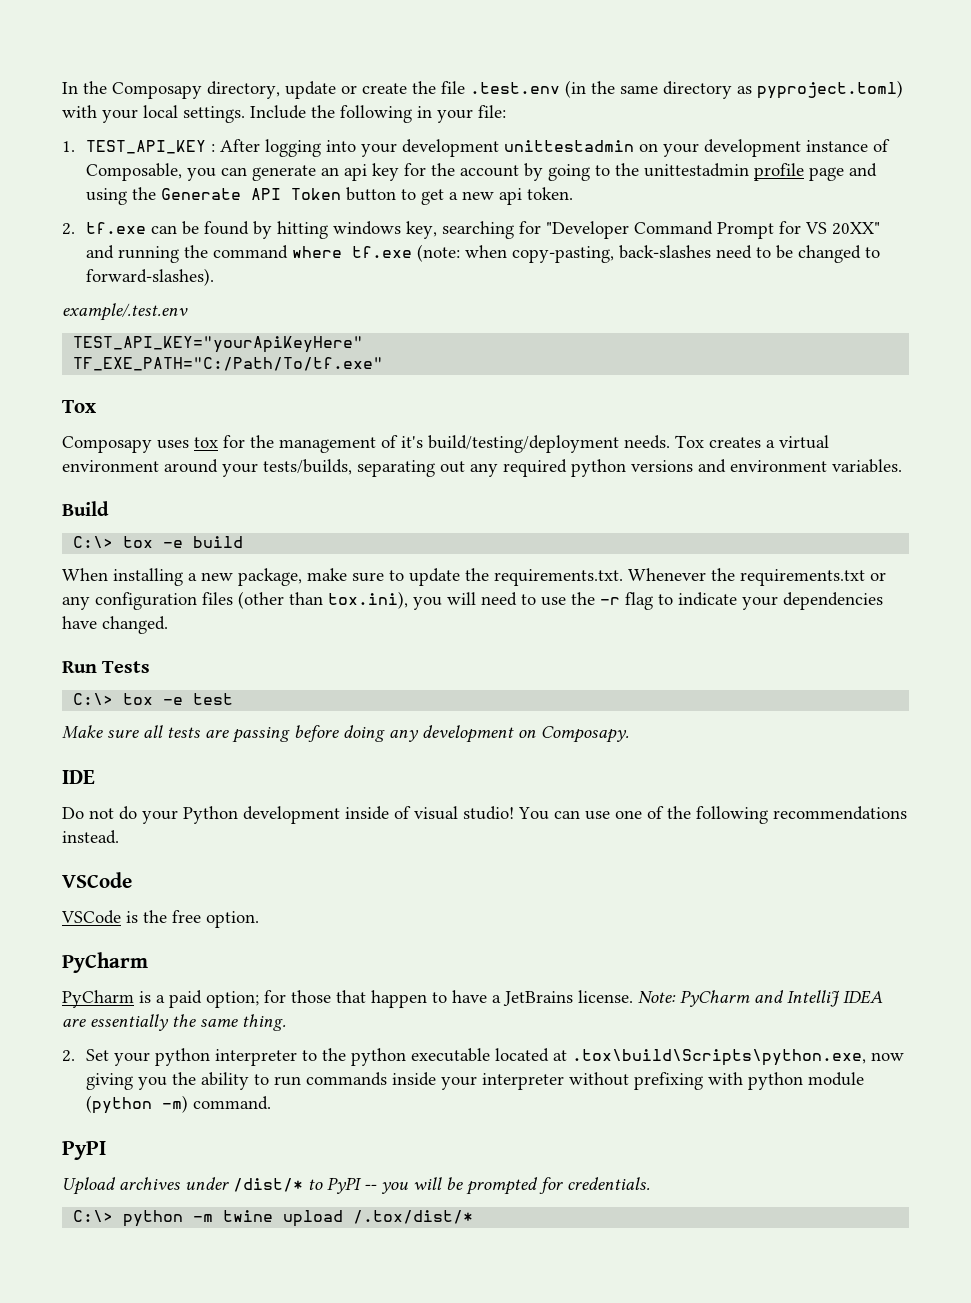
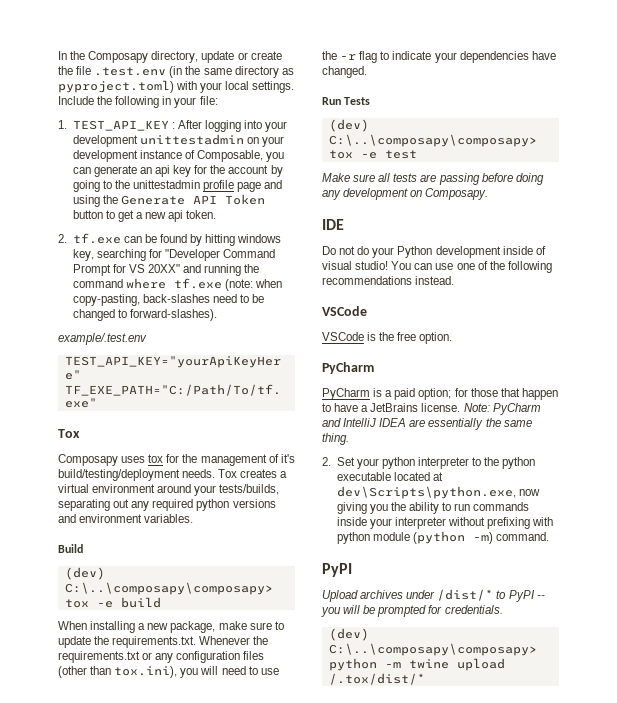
- C:\> tox -e build
+ (dev) C:\..\composapy\composapy> tox -e build
- C:\> tox -e test
+ (dev) C:\..\composapy\composapy> tox -e test
- 2. Set your python interpreter to the python executable located at .tox\build\Scripts\python.exe, now giving you the ability to run commands inside your interpreter without prefixing with python module (python -m) command.
+ 2. Set your python interpreter to the python executable located at dev\Scripts\python.exe, now giving you the ability to run commands inside your interpreter without prefixing with python module (python -m) command.
- C:\> python -m twine upload /.tox/dist/*
+ (dev) C:\..\composapy\composapy> python -m twine upload /.tox/dist/*

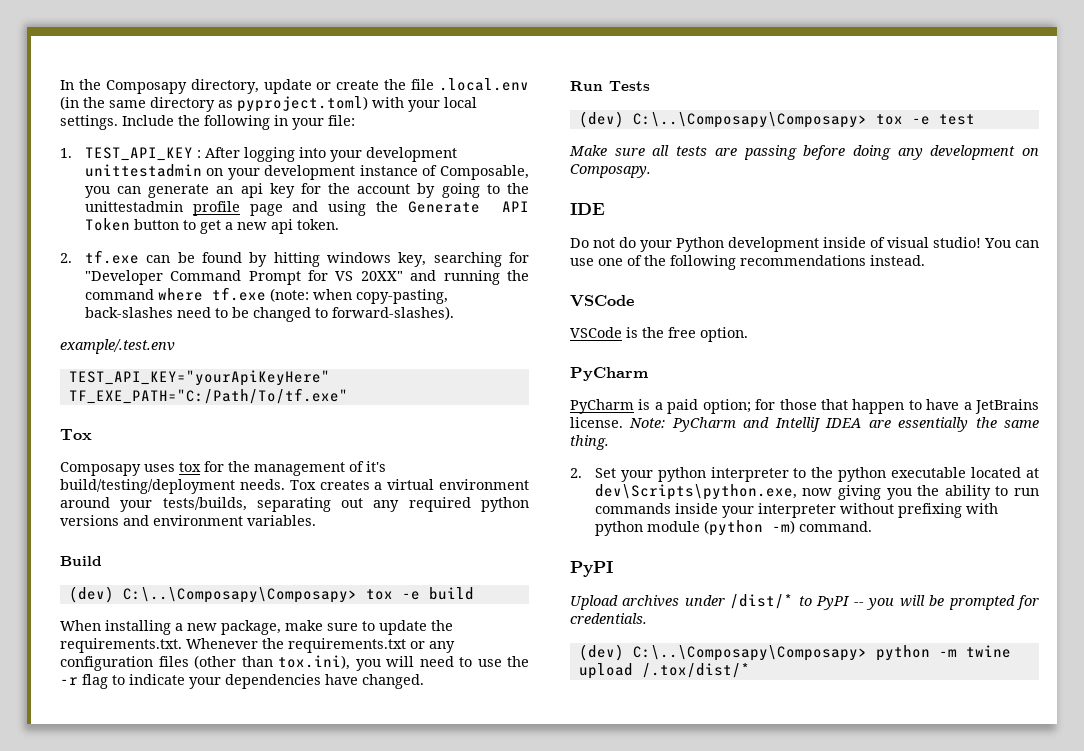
- In the Composapy directory, update or create the file .test.env (in the same directory as pyproject.toml) with your local settings.
+ In the Composapy directory, update or create the file .local.env (in the same directory as pyproject.toml) with your local settings.
- (dev) C:\..\composapy\composapy> tox -e build
+ (dev) C:\..\Composapy\Composapy> tox -e build
- (dev) C:\..\composapy\composapy> tox -e test
+ (dev) C:\..\Composapy\Composapy> tox -e test
- (dev) C:\..\composapy\composapy> python -m twine upload /.tox/dist/*
+ (dev) C:\..\Composapy\Composapy> python -m twine upload /.tox/dist/*

